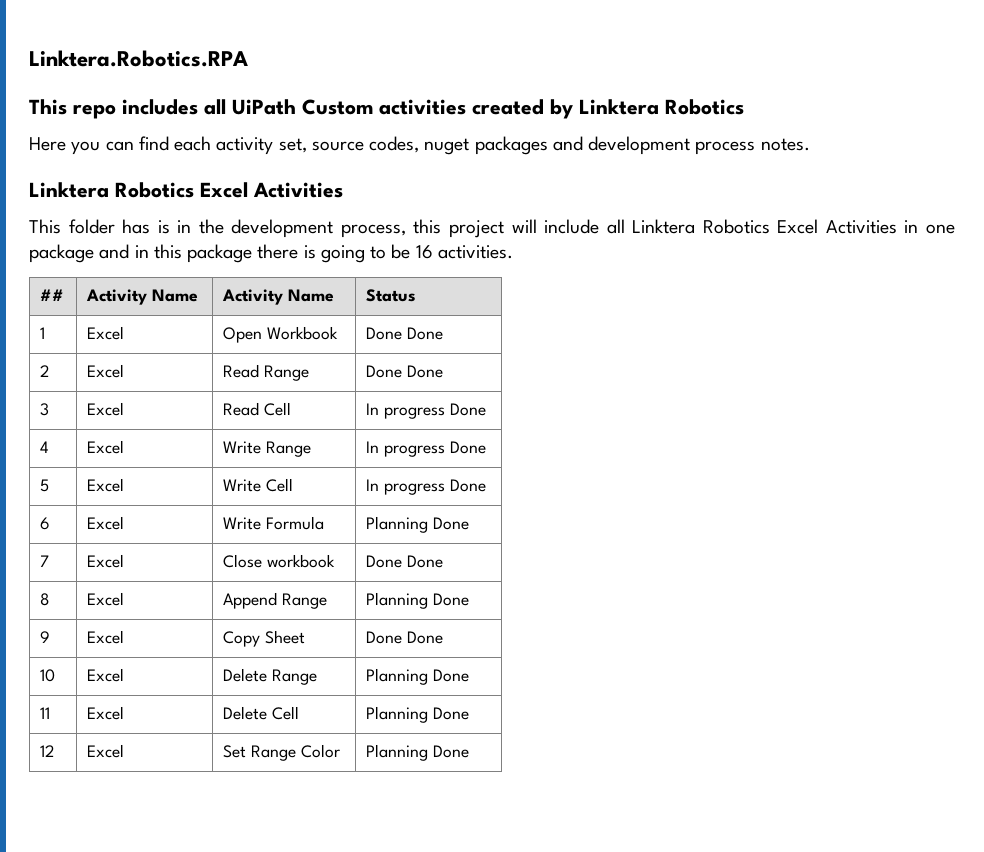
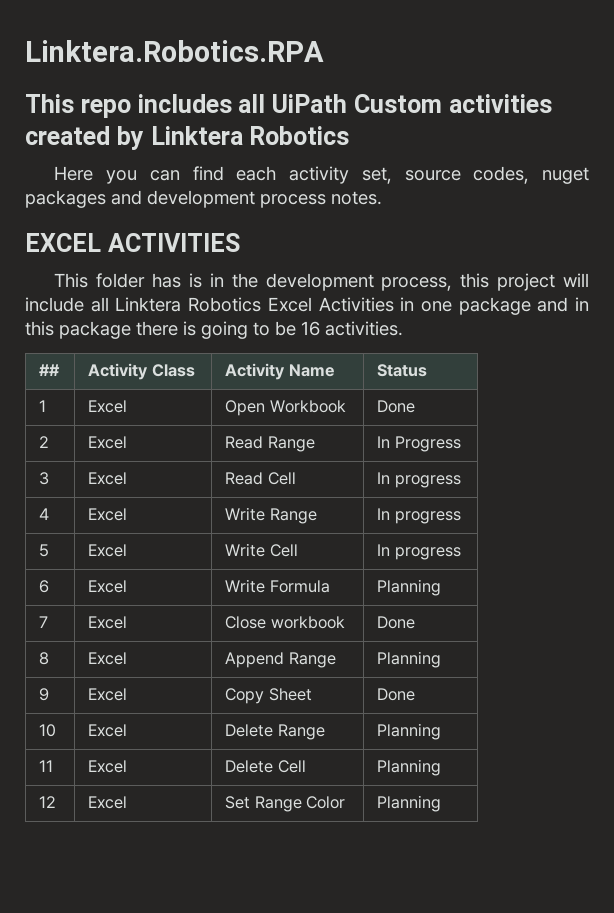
  Here you can find each activity set, source codes, nuget packages and development process notes.
- Linktera Robotics Excel Activities
+ EXCEL ACTIVITIES
- ## | Activity Name | Activity Name | Status
+ ## | Activity Class | Activity Name | Status
- 1 | Excel | Open Workbook | Done Done
+ 1 | Excel | Open Workbook | Done
- 2 | Excel | Read Range | Done Done
+ 2 | Excel | Read Range | In Progress
- 3 | Excel | Read Cell | In progress Done
+ 3 | Excel | Read Cell | In progress
- 4 | Excel | Write Range | In progress Done
+ 4 | Excel | Write Range | In progress
- 5 | Excel | Write Cell | In progress Done
+ 5 | Excel | Write Cell | In progress
- 6 | Excel | Write Formula | Planning Done
+ 6 | Excel | Write Formula | Planning
- 7 | Excel | Close workbook | Done Done
+ 7 | Excel | Close workbook | Done
- 8 | Excel | Append Range | Planning Done
+ 8 | Excel | Append Range | Planning
- 9 | Excel | Copy Sheet | Done Done
+ 9 | Excel | Copy Sheet | Done
- 10 | Excel | Delete Range | Planning Done
+ 10 | Excel | Delete Range | Planning
- 11 | Excel | Delete Cell | Planning Done
+ 11 | Excel | Delete Cell | Planning
- 12 | Excel | Set Range Color | Planning Done
+ 12 | Excel | Set Range Color | Planning

